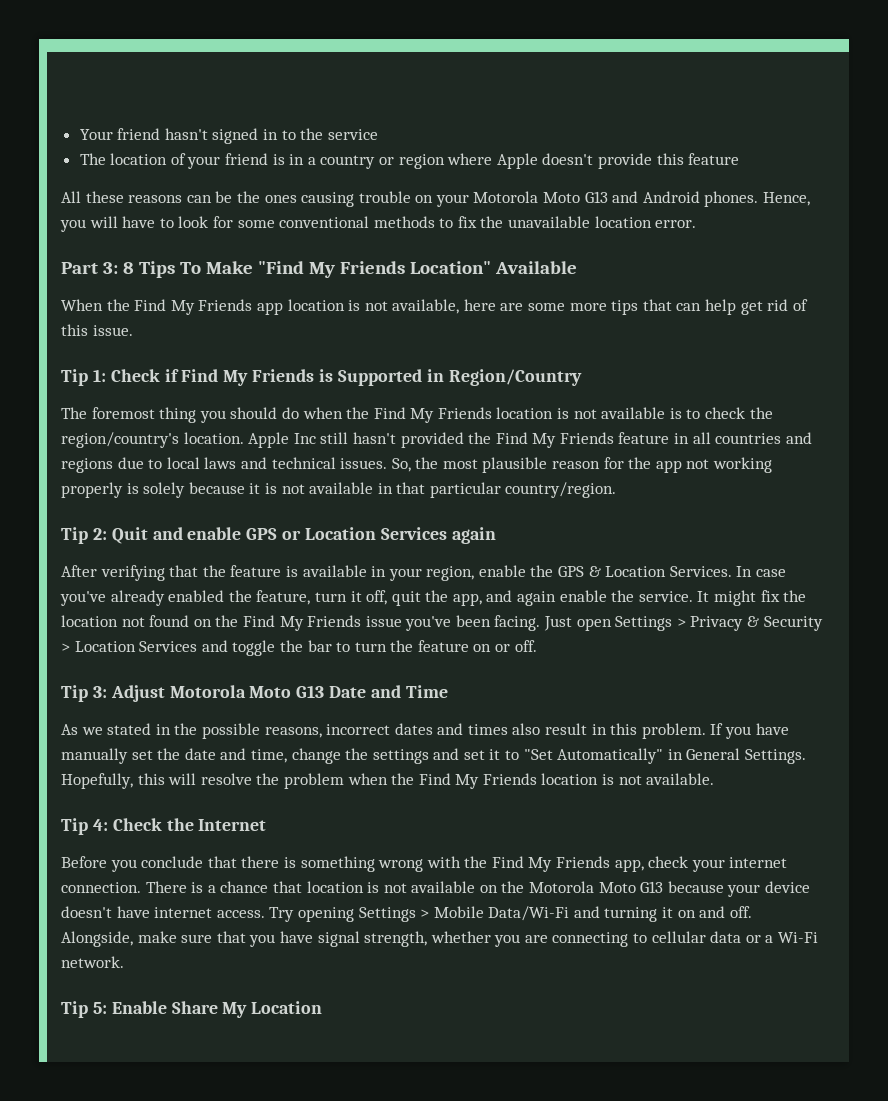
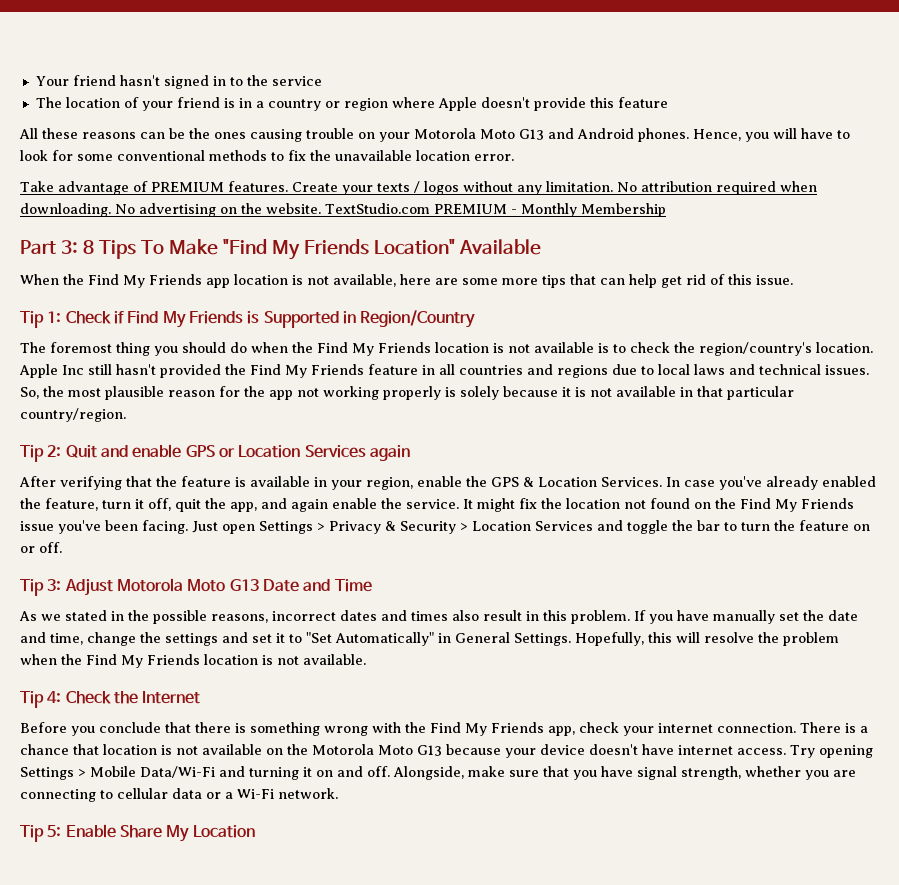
+ Take advantage of PREMIUM features. Create your texts / logos without any limitation. No attribution required when downloading. No advertising on the website. TextStudio.com PREMIUM - Monthly Membership

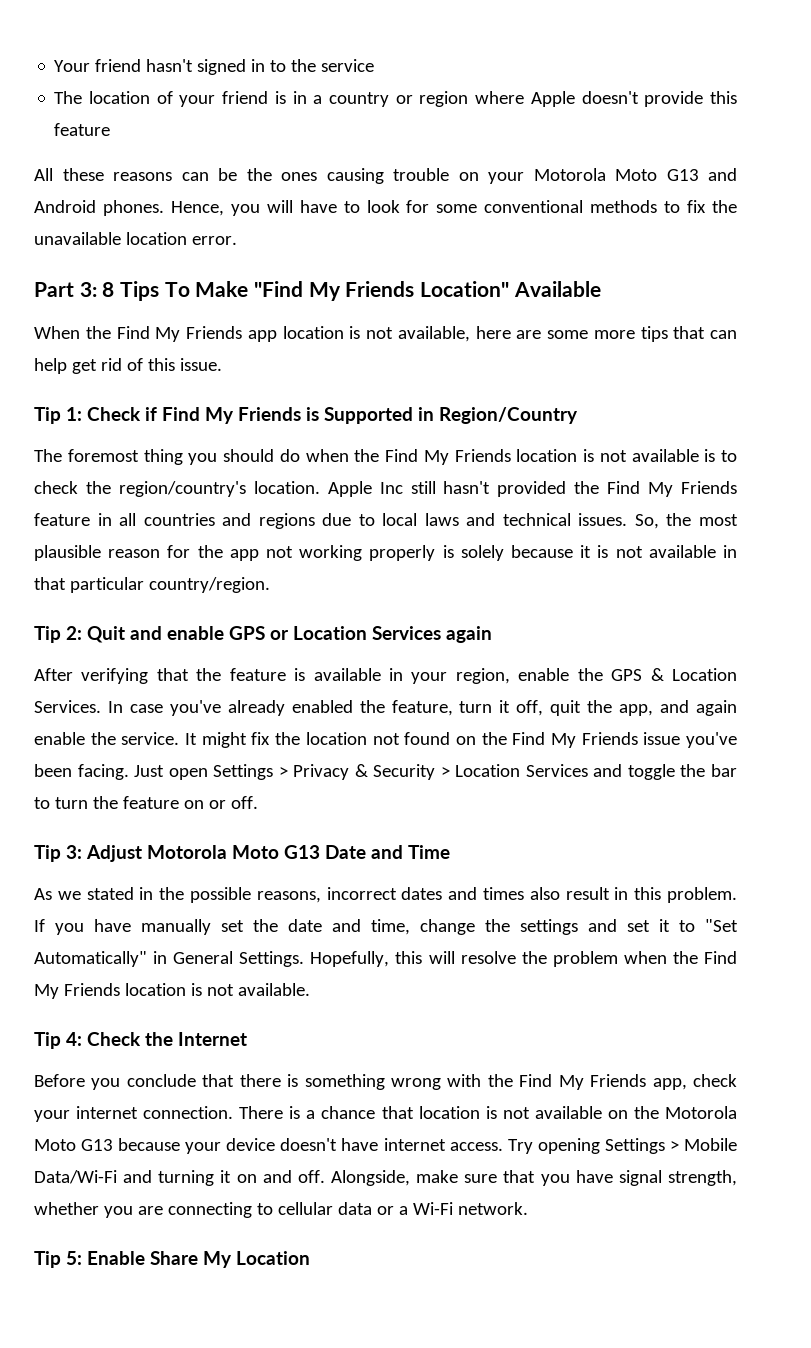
- Take advantage of PREMIUM features. Create your texts / logos without any limitation. No attribution required when downloading. No advertising on the website. TextStudio.com PREMIUM - Monthly Membership

